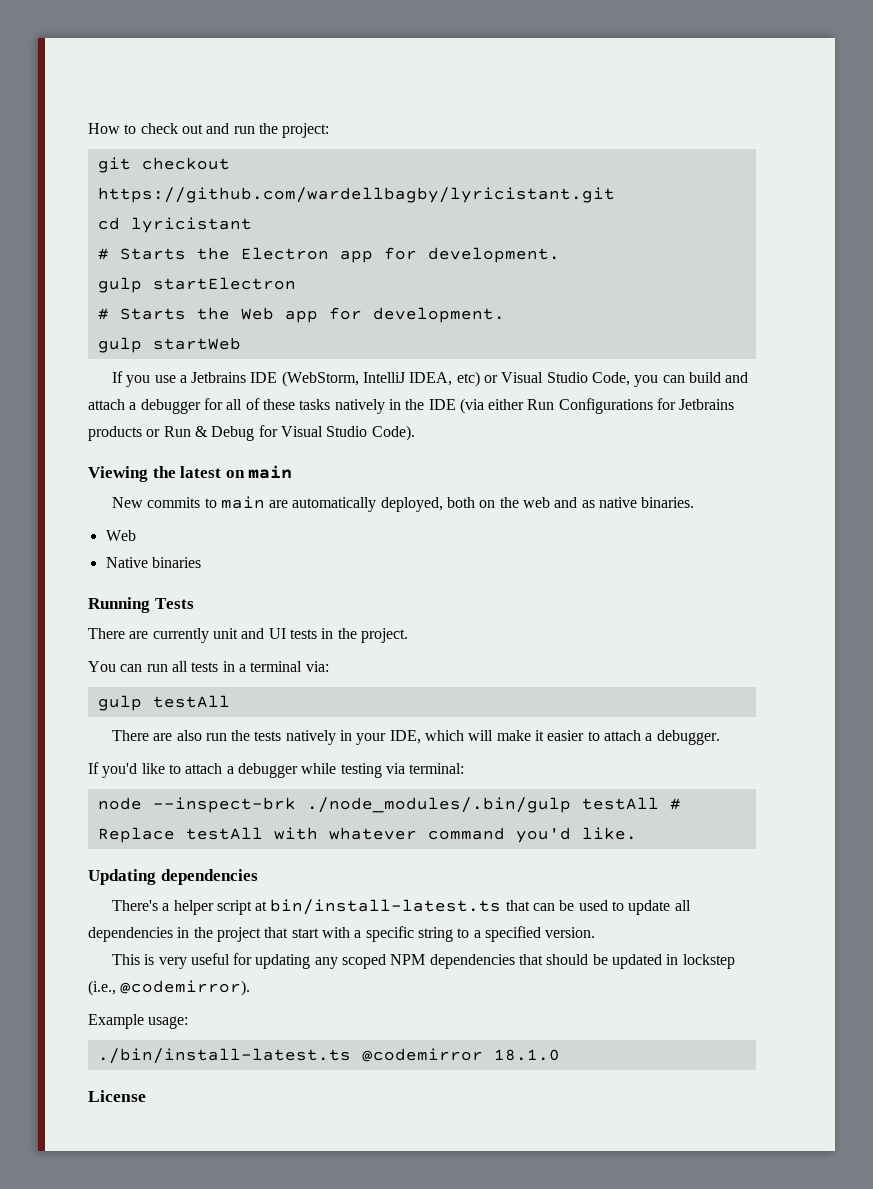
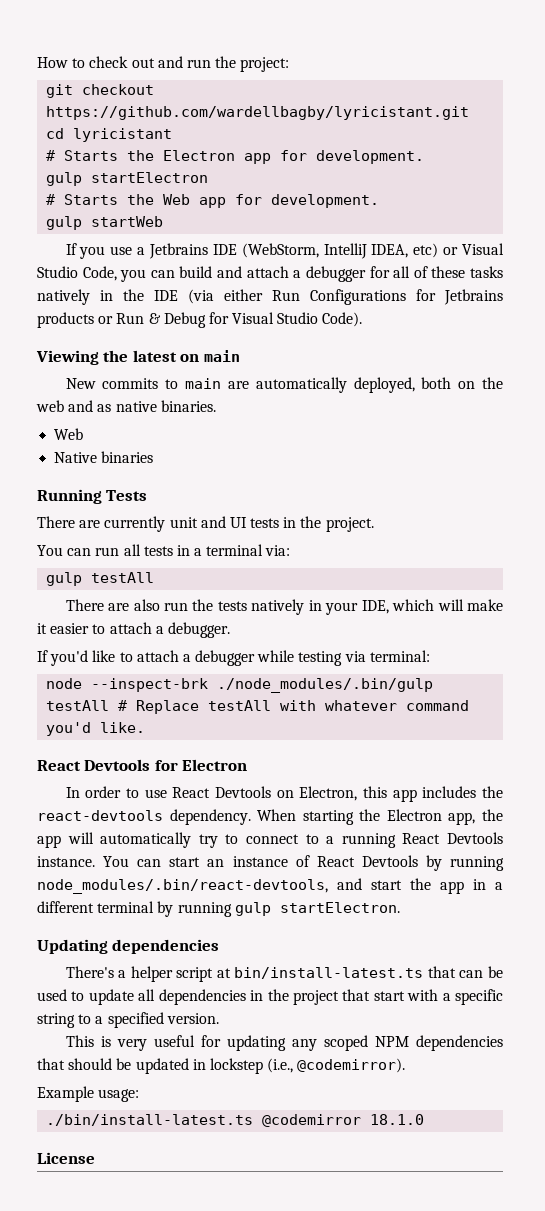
+ React Devtools for Electron
+ In order to use React Devtools on Electron, this app includes the react-devtools dependency. When starting the Electron app, the app will automatically try to connect to a running React Devtools instance. You can start an instance of React Devtools by running node_modules/.bin/react-devtools, and start the app in a different terminal by running gulp startElectron.

